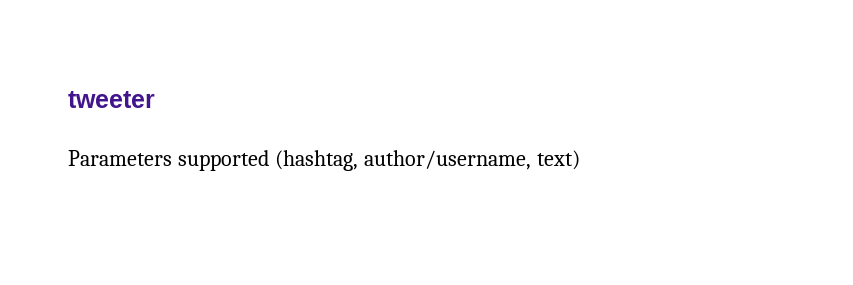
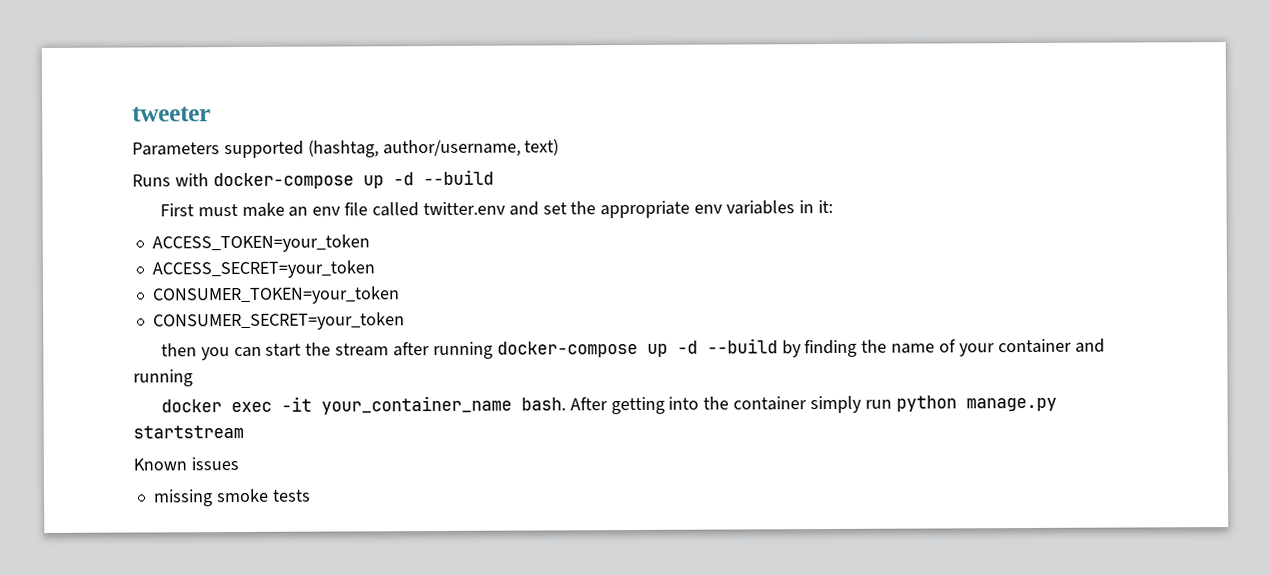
+ Runs with docker-compose up -d --build
+ First must make an env file called twitter.env and set the appropriate env variables in it:
+ ACCESS_TOKEN=your_token
+ ACCESS_SECRET=your_token
+ CONSUMER_TOKEN=your_token
+ CONSUMER_SECRET=your_token
+ then you can start the stream after running docker-compose up -d --build by finding the name of your container and running
+ docker exec -it your_container_name bash. After getting into the container simply run python manage.py startstream
+ Known issues
+ missing smoke tests

